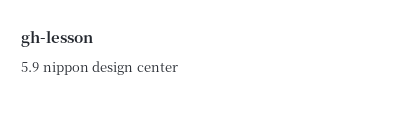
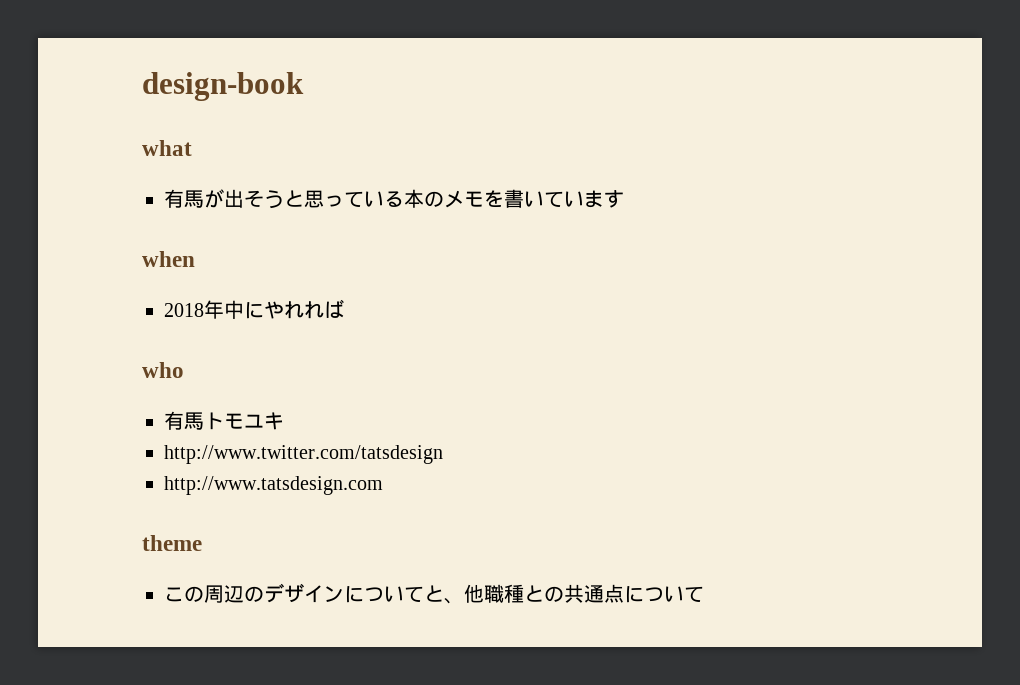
- gh-lesson
- 5.9 nippon design center
+ design-book
+ what
+ 有馬が出そうと思っている本のメモを書いています
+ when
+ 2018年中にやれれば
+ who
+ 有馬トモユキ
+ http://www.twitter.com/tatsdesign
+ http://www.tatsdesign.com
+ theme
+ この周辺のデザインについてと、他職種との共通点について

